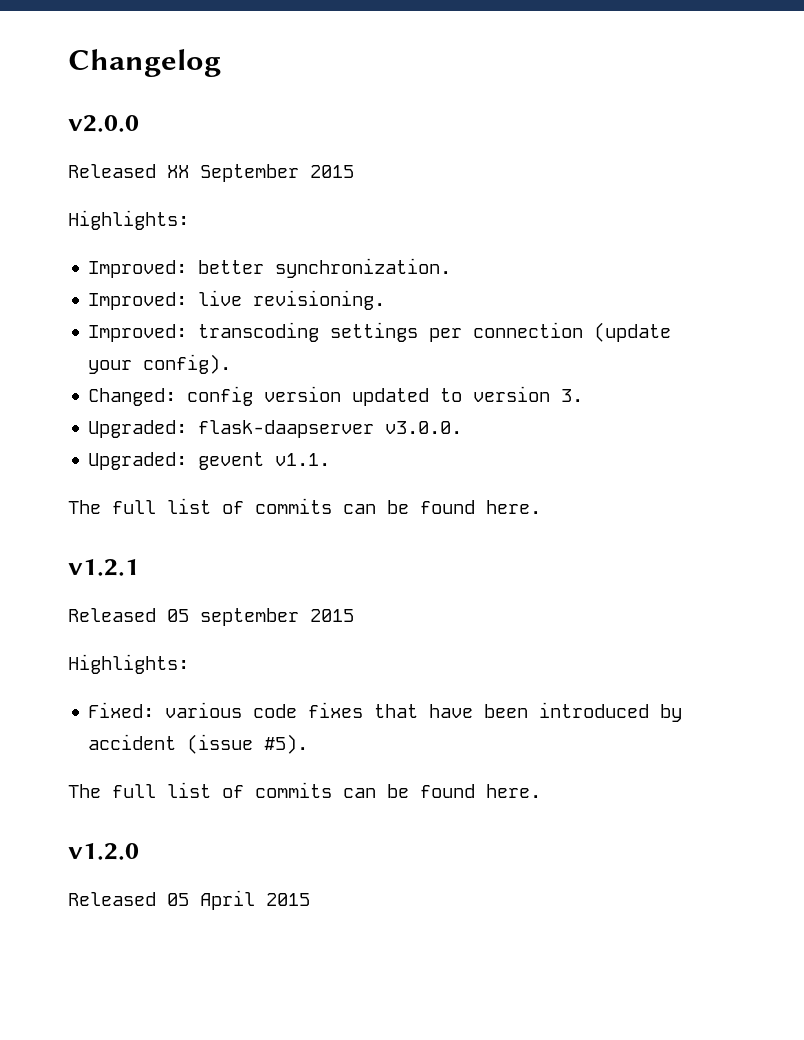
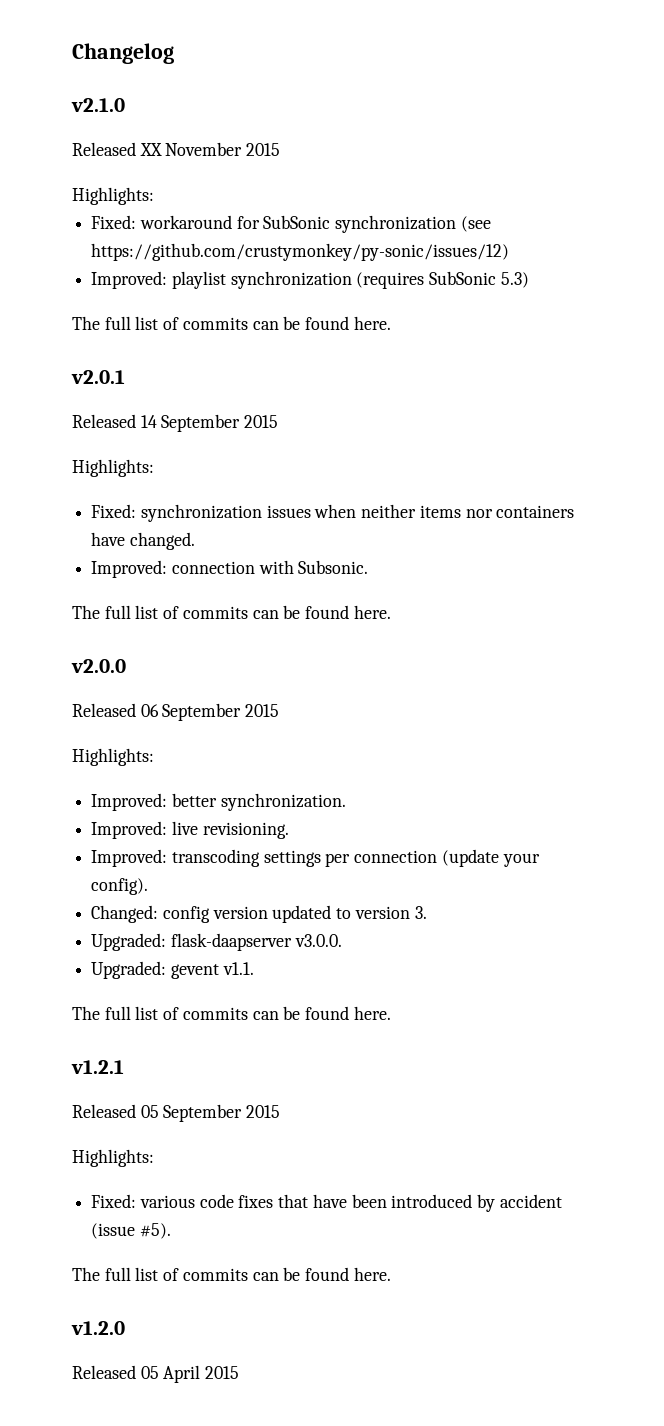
+ v2.1.0
+ Released XX November 2015
+ Highlights:
+ Fixed: workaround for SubSonic synchronization (see https://github.com/crustymonkey/py-sonic/issues/12)
+ Improved: playlist synchronization (requires SubSonic 5.3)
+ The full list of commits can be found here.
+ v2.0.1
+ Released 14 September 2015
+ Highlights:
+ Fixed: synchronization issues when neither items nor containers have changed.
+ Improved: connection with Subsonic.
+ The full list of commits can be found here.
- Released XX September 2015
+ Released 06 September 2015
- Released 05 september 2015
+ Released 05 September 2015

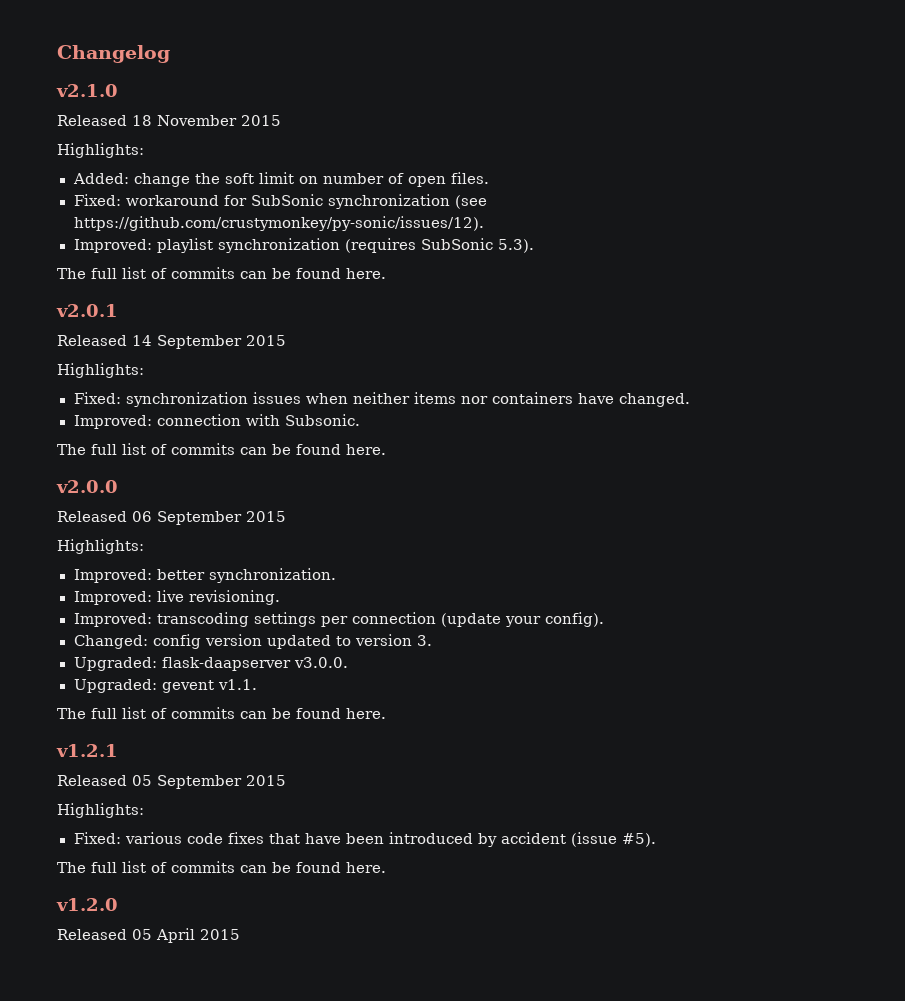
- Released XX November 2015
+ Released 18 November 2015
+ Added: change the soft limit on number of open files.
- Fixed: workaround for SubSonic synchronization (see https://github.com/crustymonkey/py-sonic/issues/12)
+ Fixed: workaround for SubSonic synchronization (see https://github.com/crustymonkey/py-sonic/issues/12).
- Improved: playlist synchronization (requires SubSonic 5.3)
+ Improved: playlist synchronization (requires SubSonic 5.3).

